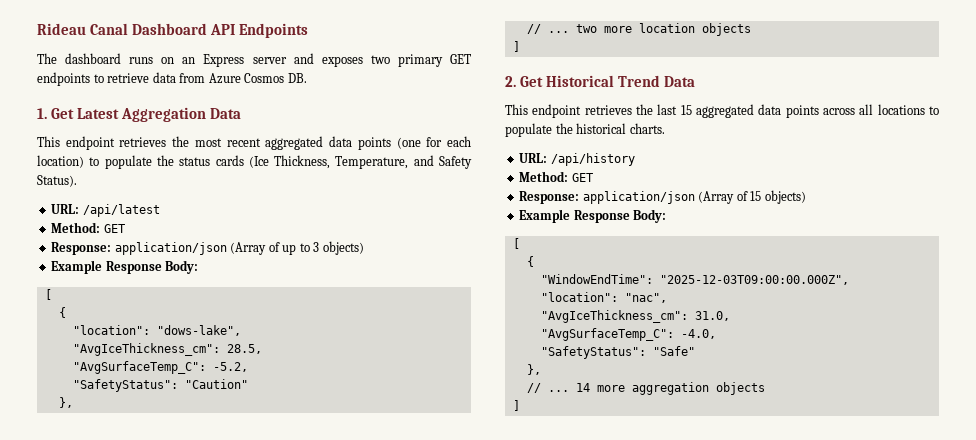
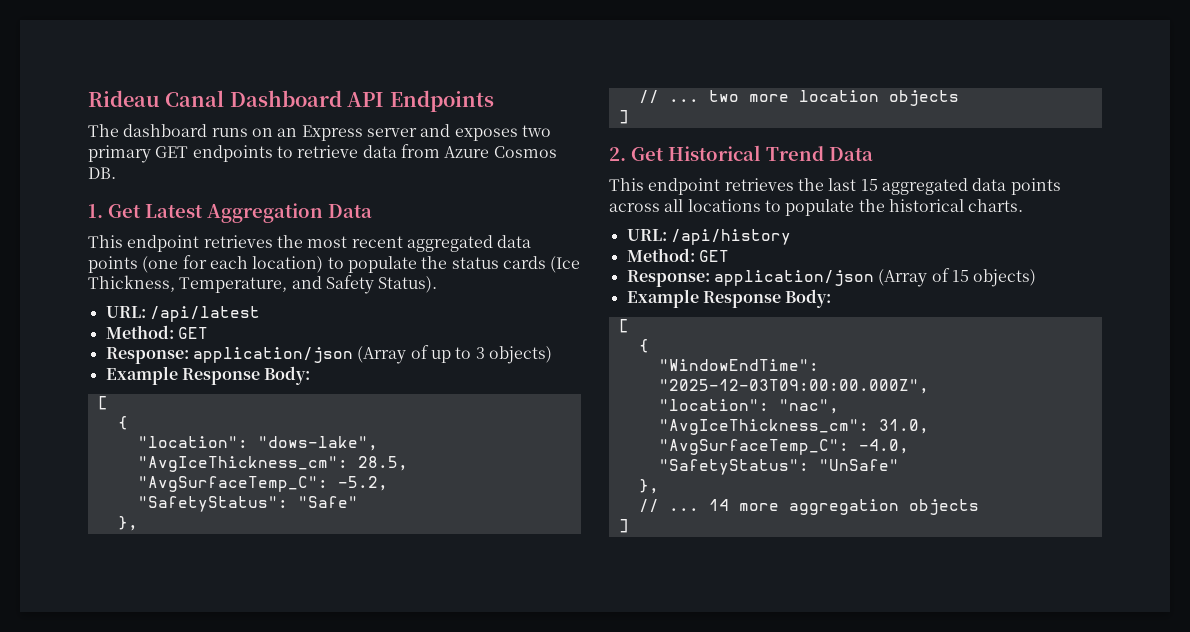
- "SafetyStatus": "Caution"
+ "SafetyStatus": "Safe"
- "SafetyStatus": "Safe"
+ "SafetyStatus": "UnSafe"

